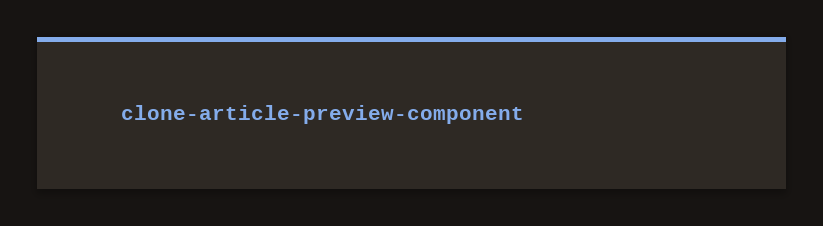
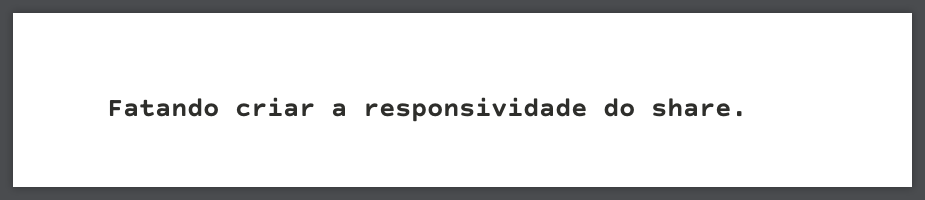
- clone-article-preview-component
+ Fatando criar a responsividade do share.

